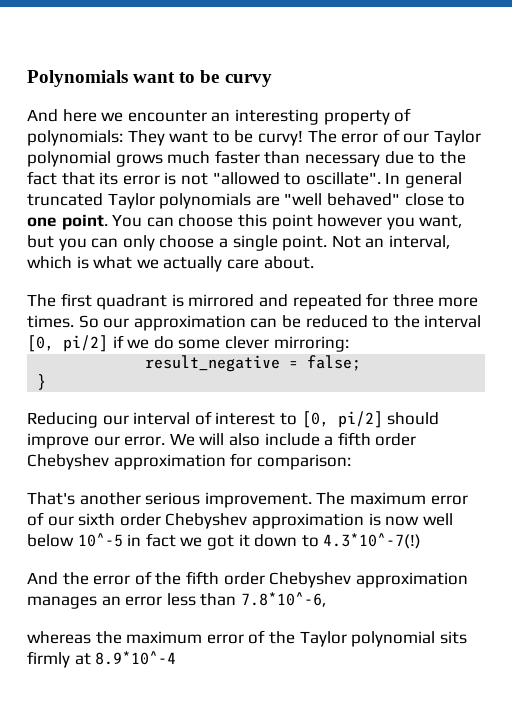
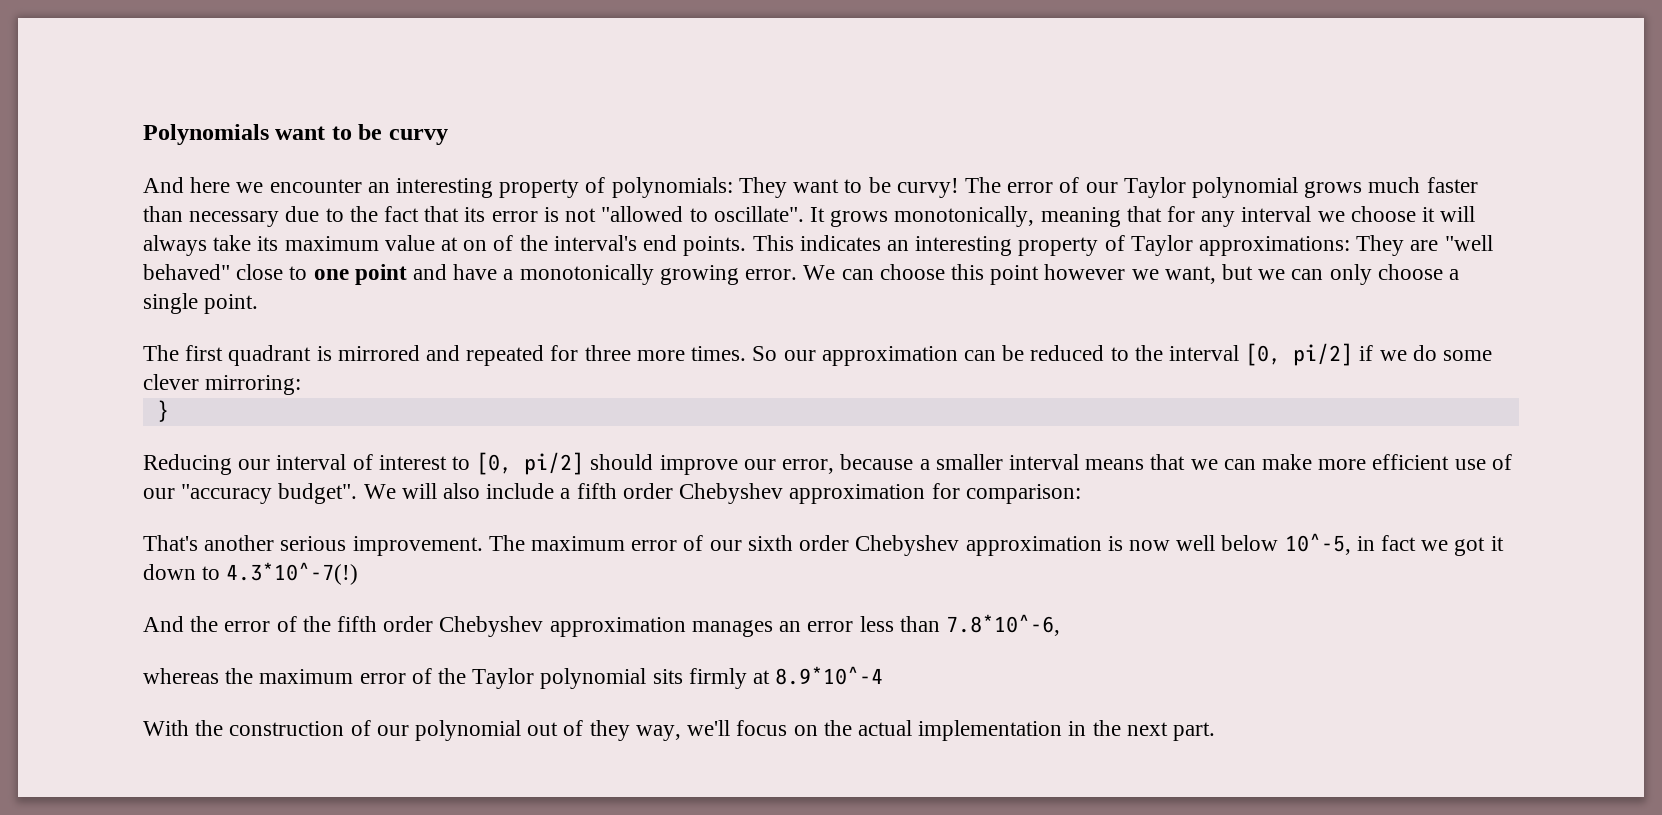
- In general truncated Taylor polynomials are "well behaved" close to one point. You can choose this point however you want, but you can only choose a single point. Not an interval, which is what we actually care about.
+ It grows monotonically, meaning that for any interval we choose it will always take its maximum value at on of the interval's end points. This indicates an interesting property of Taylor approximations: They are "well behaved" close to one point and have a monotonically growing error. We can choose this point however we want, but we can only choose a single point.
- result_negative = false;
- Reducing our interval of interest to [0, pi/2] should improve our error.
+ Reducing our interval of interest to [0, pi/2] should improve our error, because a smaller interval means that we can make more efficient use of our "accuracy budget".
- The maximum error of our sixth order Chebyshev approximation is now well below 10^-5 in fact we got it down to 4.3*10^-7(!)
+ The maximum error of our sixth order Chebyshev approximation is now well below 10^-5, in fact we got it down to 4.3*10^-7(!)
+ With the construction of our polynomial out of they way, we'll focus on the actual implementation in the next part.

